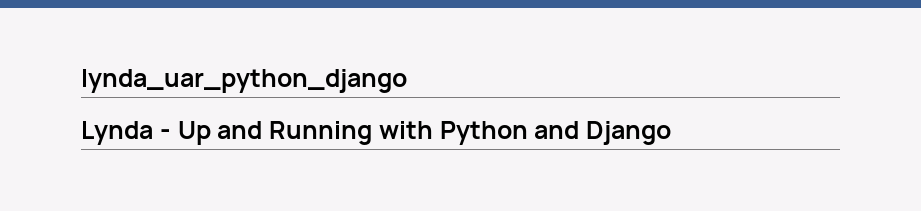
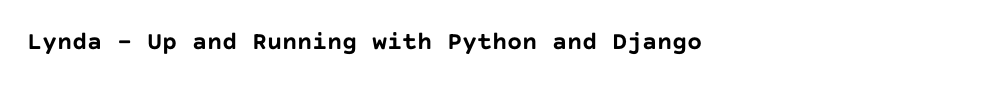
- lynda_uar_python_django

